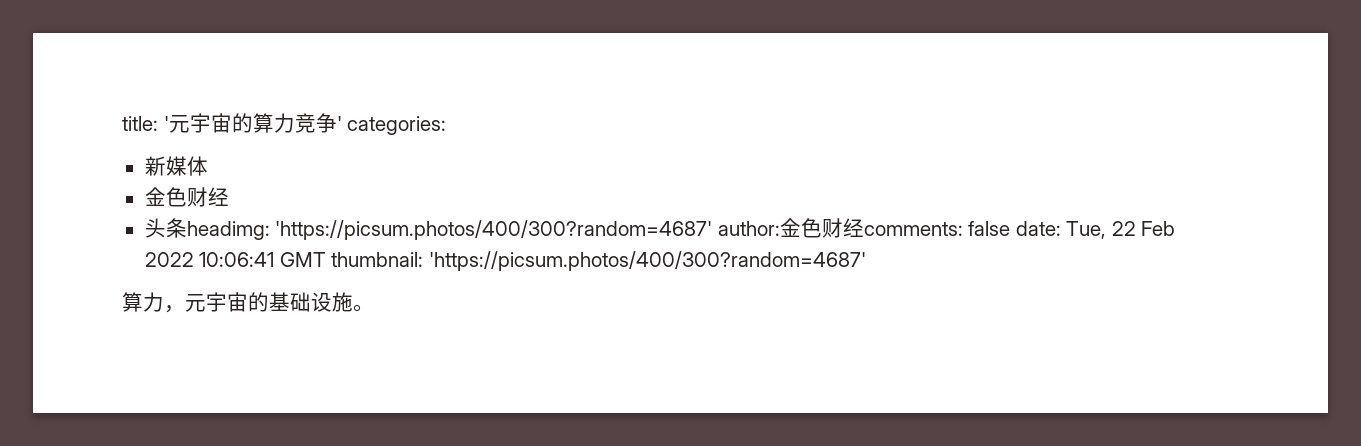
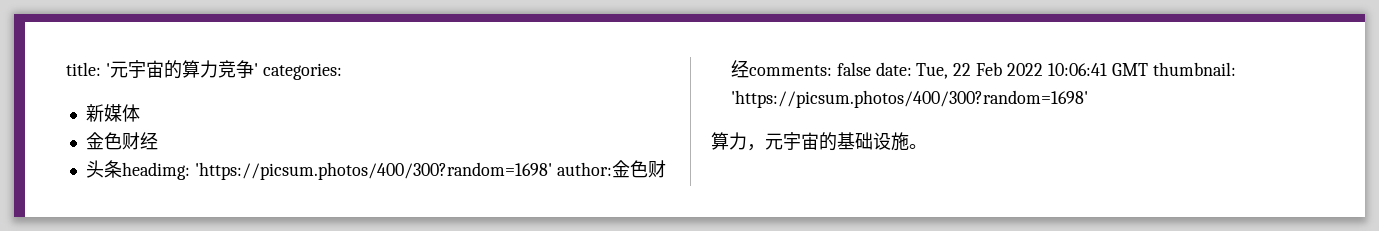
- 头条headimg: 'https://picsum.photos/400/300?random=4687' author:金色财经comments: false date: Tue, 22 Feb 2022 10:06:41 GMT thumbnail: 'https://picsum.photos/400/300?random=4687'
+ 头条headimg: 'https://picsum.photos/400/300?random=1698' author:金色财经comments: false date: Tue, 22 Feb 2022 10:06:41 GMT thumbnail: 'https://picsum.photos/400/300?random=1698'

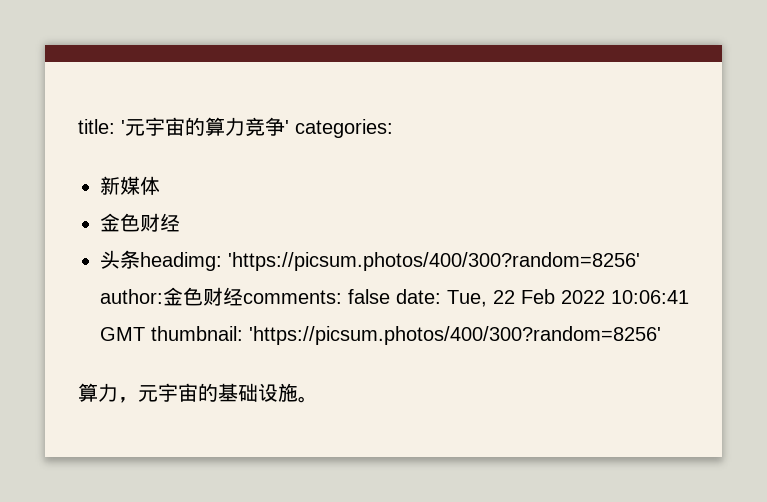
- 头条headimg: 'https://picsum.photos/400/300?random=1698' author:金色财经comments: false date: Tue, 22 Feb 2022 10:06:41 GMT thumbnail: 'https://picsum.photos/400/300?random=1698'
+ 头条headimg: 'https://picsum.photos/400/300?random=8256' author:金色财经comments: false date: Tue, 22 Feb 2022 10:06:41 GMT thumbnail: 'https://picsum.photos/400/300?random=8256'

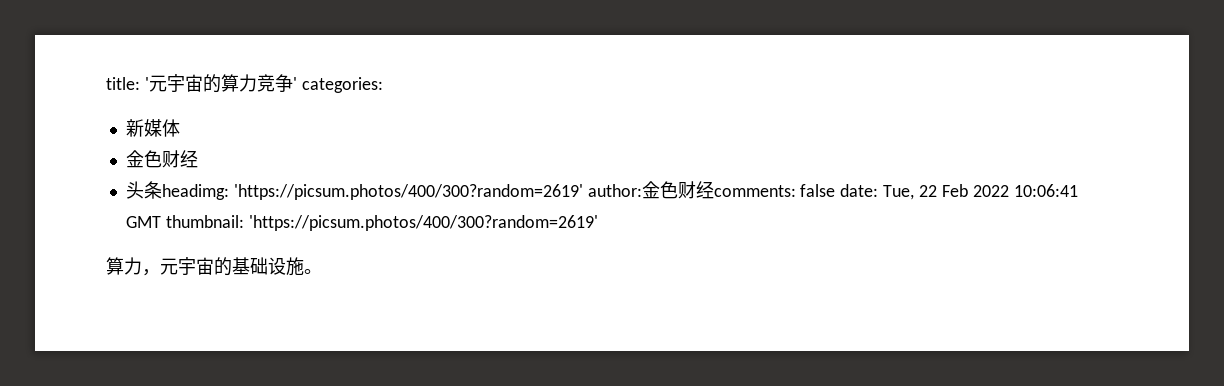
- 头条headimg: 'https://picsum.photos/400/300?random=8256' author:金色财经comments: false date: Tue, 22 Feb 2022 10:06:41 GMT thumbnail: 'https://picsum.photos/400/300?random=8256'
+ 头条headimg: 'https://picsum.photos/400/300?random=2619' author:金色财经comments: false date: Tue, 22 Feb 2022 10:06:41 GMT thumbnail: 'https://picsum.photos/400/300?random=2619'

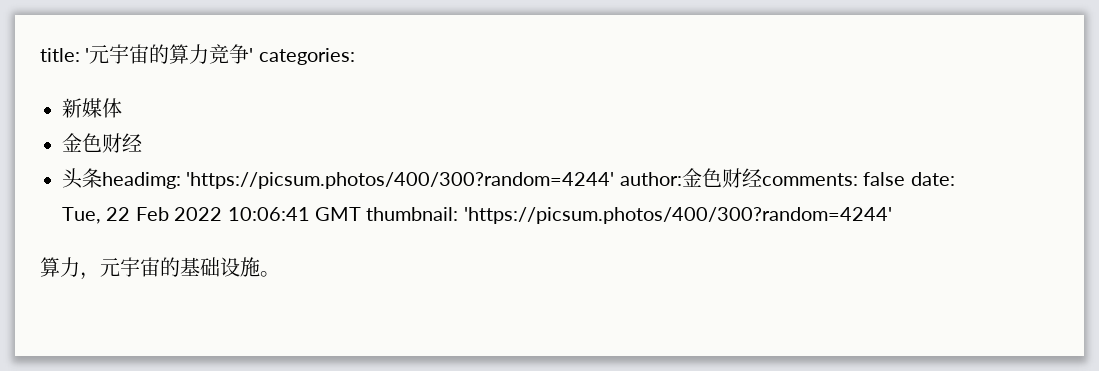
- 头条headimg: 'https://picsum.photos/400/300?random=2619' author:金色财经comments: false date: Tue, 22 Feb 2022 10:06:41 GMT thumbnail: 'https://picsum.photos/400/300?random=2619'
+ 头条headimg: 'https://picsum.photos/400/300?random=4244' author:金色财经comments: false date: Tue, 22 Feb 2022 10:06:41 GMT thumbnail: 'https://picsum.photos/400/300?random=4244'

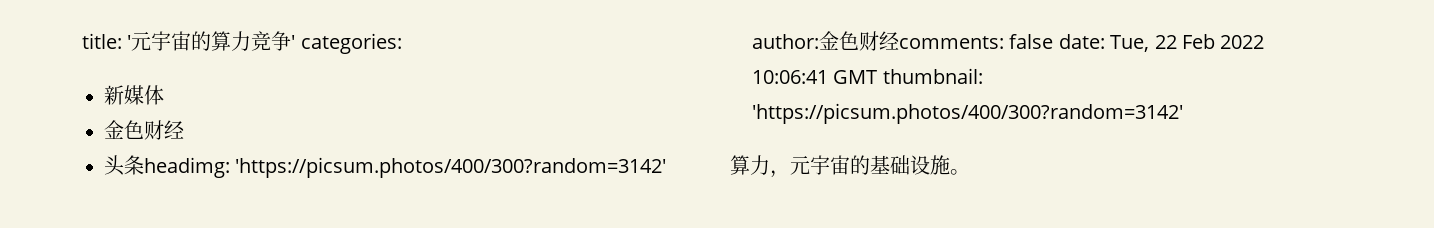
- 头条headimg: 'https://picsum.photos/400/300?random=4244' author:金色财经comments: false date: Tue, 22 Feb 2022 10:06:41 GMT thumbnail: 'https://picsum.photos/400/300?random=4244'
+ 头条headimg: 'https://picsum.photos/400/300?random=3142' author:金色财经comments: false date: Tue, 22 Feb 2022 10:06:41 GMT thumbnail: 'https://picsum.photos/400/300?random=3142'

